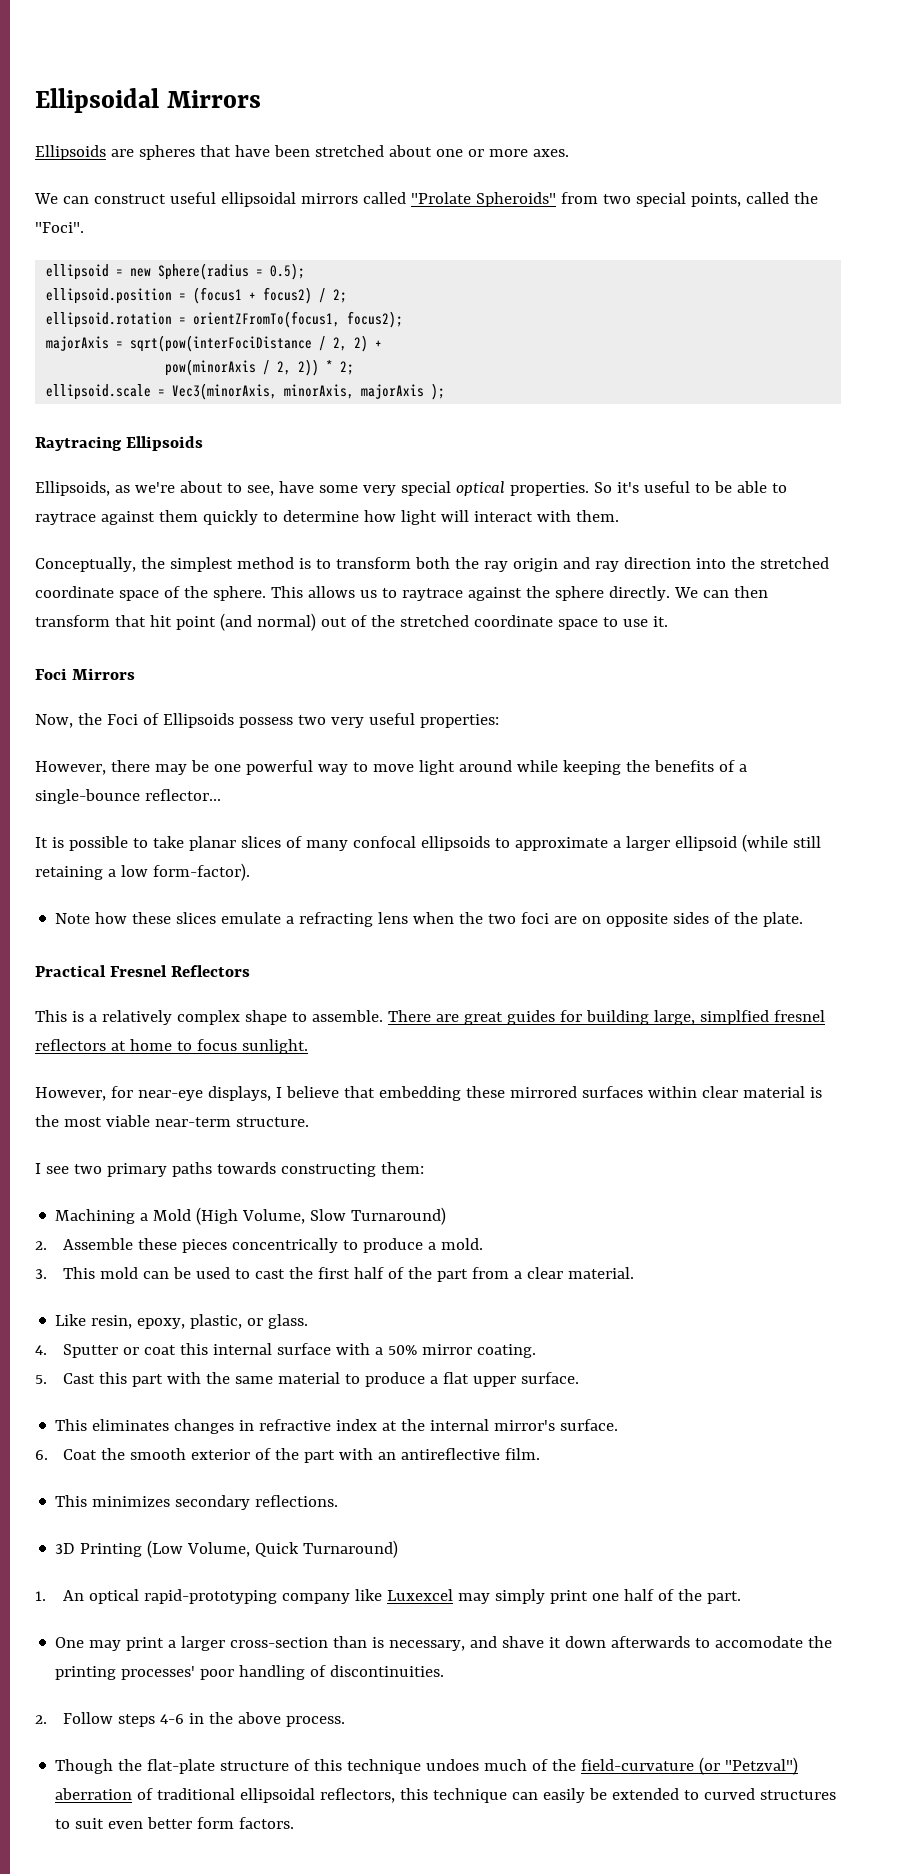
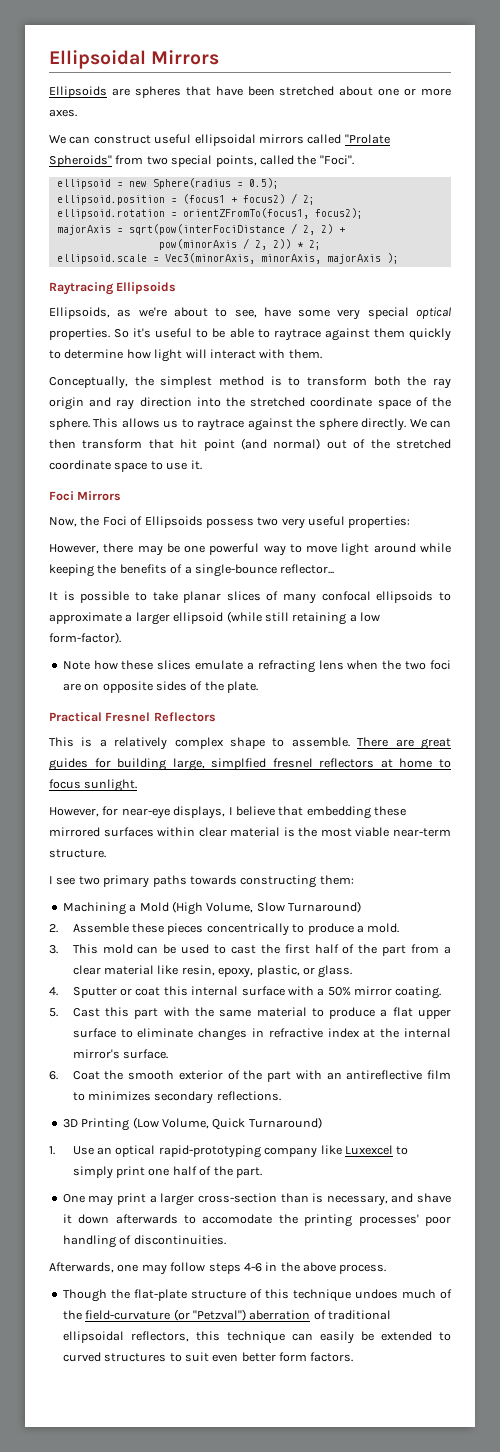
- 3. This mold can be used to cast the first half of the part from a clear material.
- Like resin, epoxy, plastic, or glass.
+ 3. This mold can be used to cast the first half of the part from a clear material like resin, epoxy, plastic, or glass.
- 5. Cast this part with the same material to produce a flat upper surface.
- This eliminates changes in refractive index at the internal mirror's surface.
+ 5. Cast this part with the same material to produce a flat upper surface to eliminate changes in refractive index at the internal mirror's surface.
- 6. Coat the smooth exterior of the part with an antireflective film.
- This minimizes secondary reflections.
+ 6. Coat the smooth exterior of the part with an antireflective film to minimizes secondary reflections.
- 1. An optical rapid-prototyping company like Luxexcel may simply print one half of the part.
+ 1. Use an optical rapid-prototyping company like Luxexcel to simply print one half of the part.
- 2. Follow steps 4-6 in the above process.
+ Afterwards, one may follow steps 4-6 in the above process.

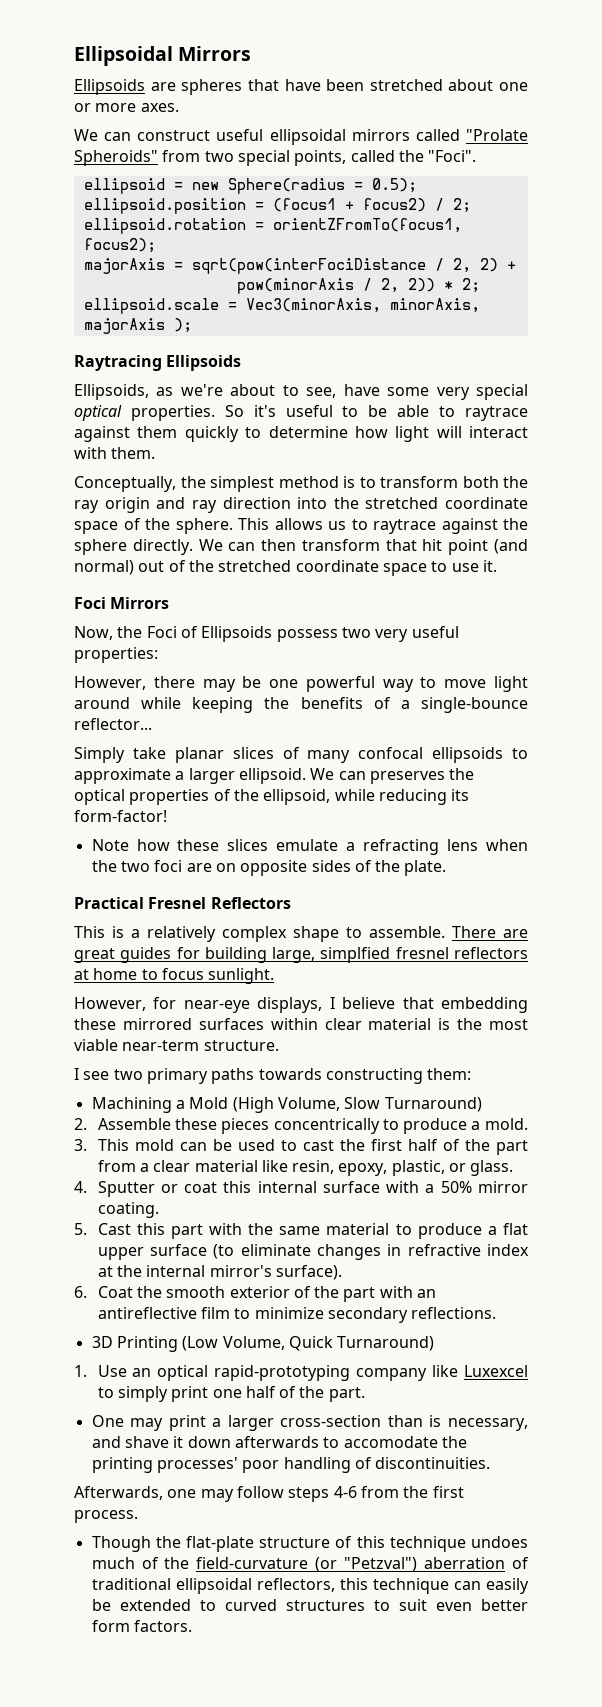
- It is possible to take planar slices of many confocal ellipsoids to approximate a larger ellipsoid (while still retaining a low form-factor).
+ Simply take planar slices of many confocal ellipsoids to approximate a larger ellipsoid. We can preserves the optical properties of the ellipsoid, while reducing its form-factor!
- 5. Cast this part with the same material to produce a flat upper surface to eliminate changes in refractive index at the internal mirror's surface.
+ 5. Cast this part with the same material to produce a flat upper surface (to eliminate changes in refractive index at the internal mirror's surface).
- 6. Coat the smooth exterior of the part with an antireflective film to minimizes secondary reflections.
+ 6. Coat the smooth exterior of the part with an antireflective film to minimize secondary reflections.
- Afterwards, one may follow steps 4-6 in the above process.
+ Afterwards, one may follow steps 4-6 from the first process.

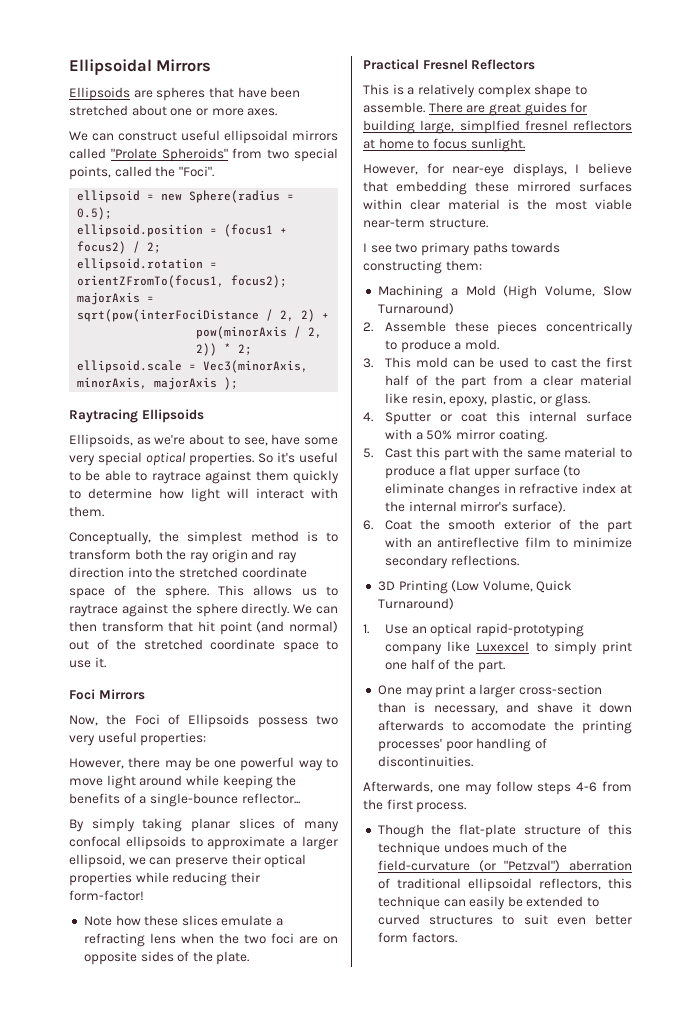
- Simply take planar slices of many confocal ellipsoids to approximate a larger ellipsoid. We can preserves the optical properties of the ellipsoid, while reducing its form-factor!
+ By simply taking planar slices of many confocal ellipsoids to approximate a larger ellipsoid, we can preserve their optical properties while reducing their form-factor!

